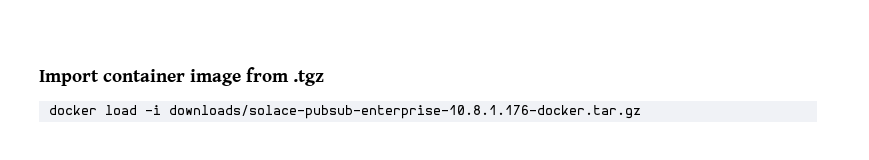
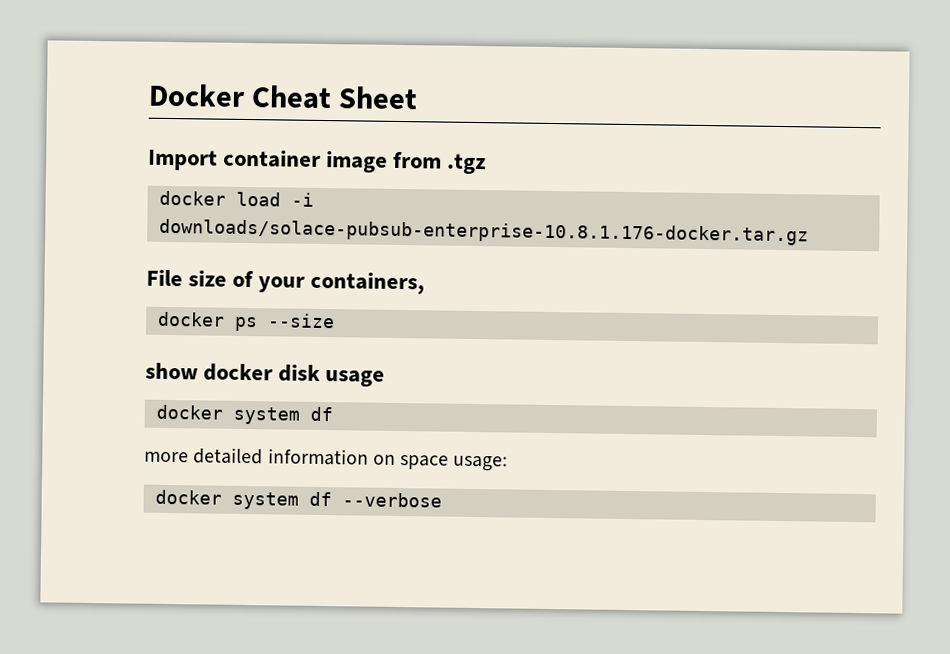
+ Docker Cheat Sheet
+ File size of your containers,
+ docker ps --size
+ show docker disk usage
+ docker system df
+ more detailed information on space usage:
+ docker system df --verbose

